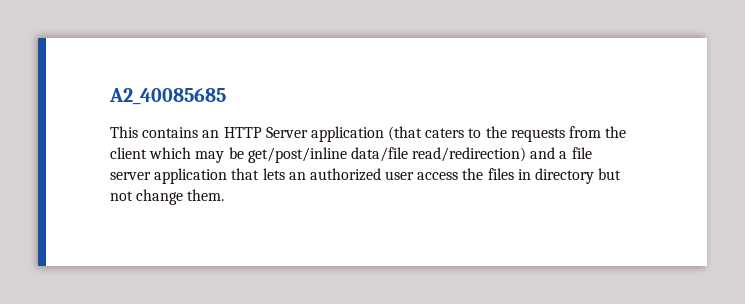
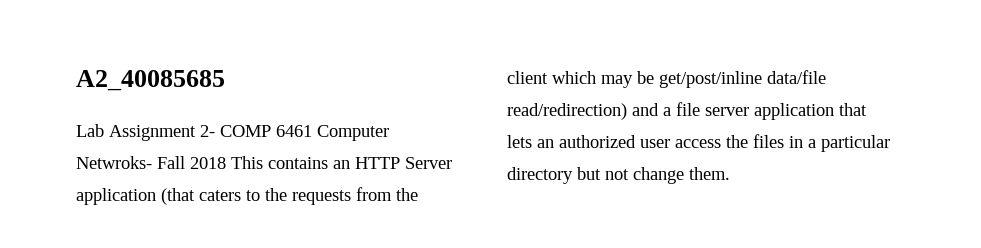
- This contains an HTTP Server application (that caters to the requests from the client which may be get/post/inline data/file read/redirection) and a file server application that lets an authorized user access the files in directory but not change them.
+ Lab Assignment 2- COMP 6461 Computer Netwroks- Fall 2018 This contains an HTTP Server application (that caters to the requests from the client which may be get/post/inline data/file read/redirection) and a file server application that lets an authorized user access the files in a particular directory but not change them.

